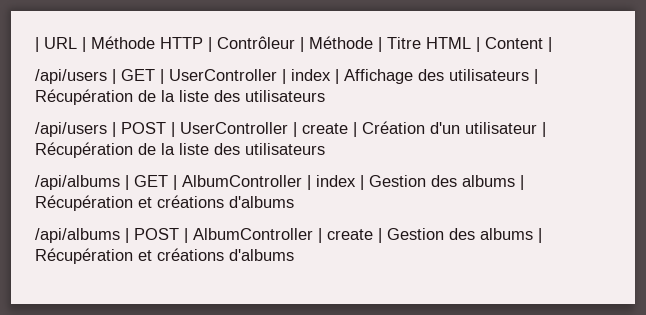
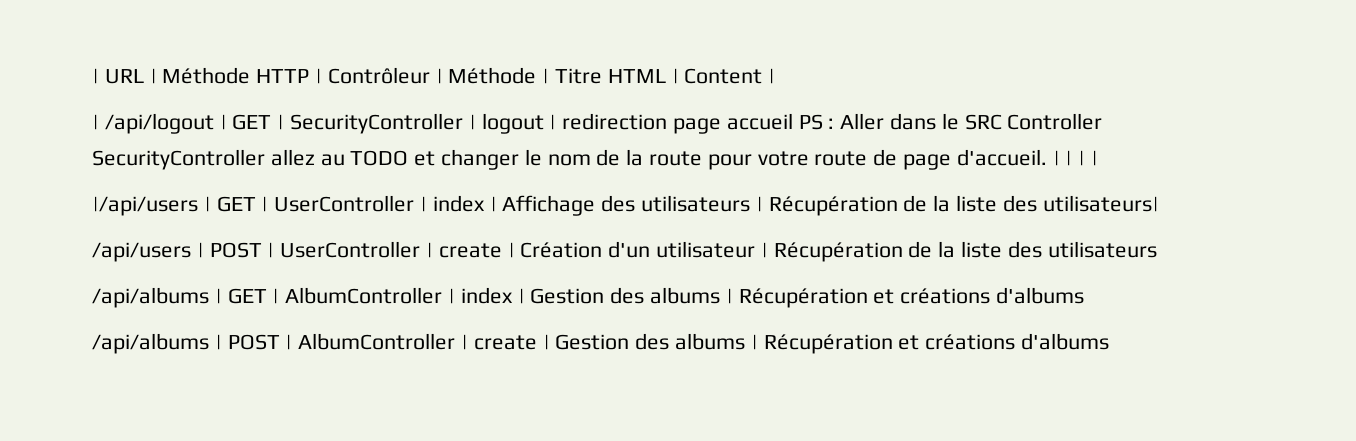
- /api/users | GET | UserController | index | Affichage des utilisateurs | Récupération de la liste des utilisateurs
+ | /api/logout | GET | SecurityController | logout | redirection page accueil PS : Aller dans le SRC Controller SecurityController allez au TODO et changer le nom de la route pour votre route de page d'accueil. | | | |
+ |/api/users | GET | UserController | index | Affichage des utilisateurs | Récupération de la liste des utilisateurs|

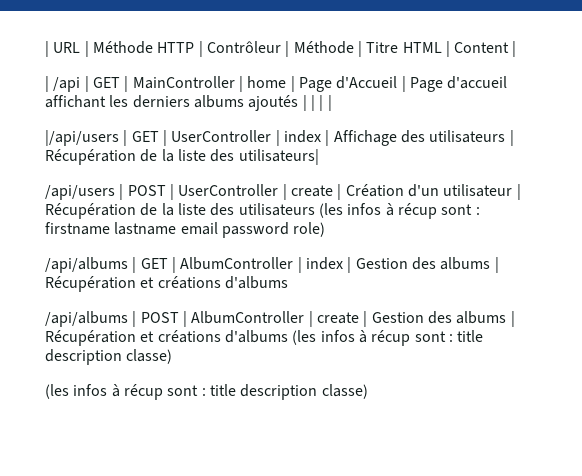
- | /api/logout | GET | SecurityController | logout | redirection page accueil PS : Aller dans le SRC Controller SecurityController allez au TODO et changer le nom de la route pour votre route de page d'accueil. | | | |
+ | /api | GET | MainController | home | Page d'Accueil | Page d'accueil affichant les derniers albums ajoutés | | | |
- /api/users | POST | UserController | create | Création d'un utilisateur | Récupération de la liste des utilisateurs
+ /api/users | POST | UserController | create | Création d'un utilisateur | Récupération de la liste des utilisateurs (les infos à récup sont : firstname lastname email password role)
- /api/albums | POST | AlbumController | create | Gestion des albums | Récupération et créations d'albums
+ /api/albums | POST | AlbumController | create | Gestion des albums | Récupération et créations d'albums (les infos à récup sont : title description classe)
+ (les infos à récup sont : title description classe)

